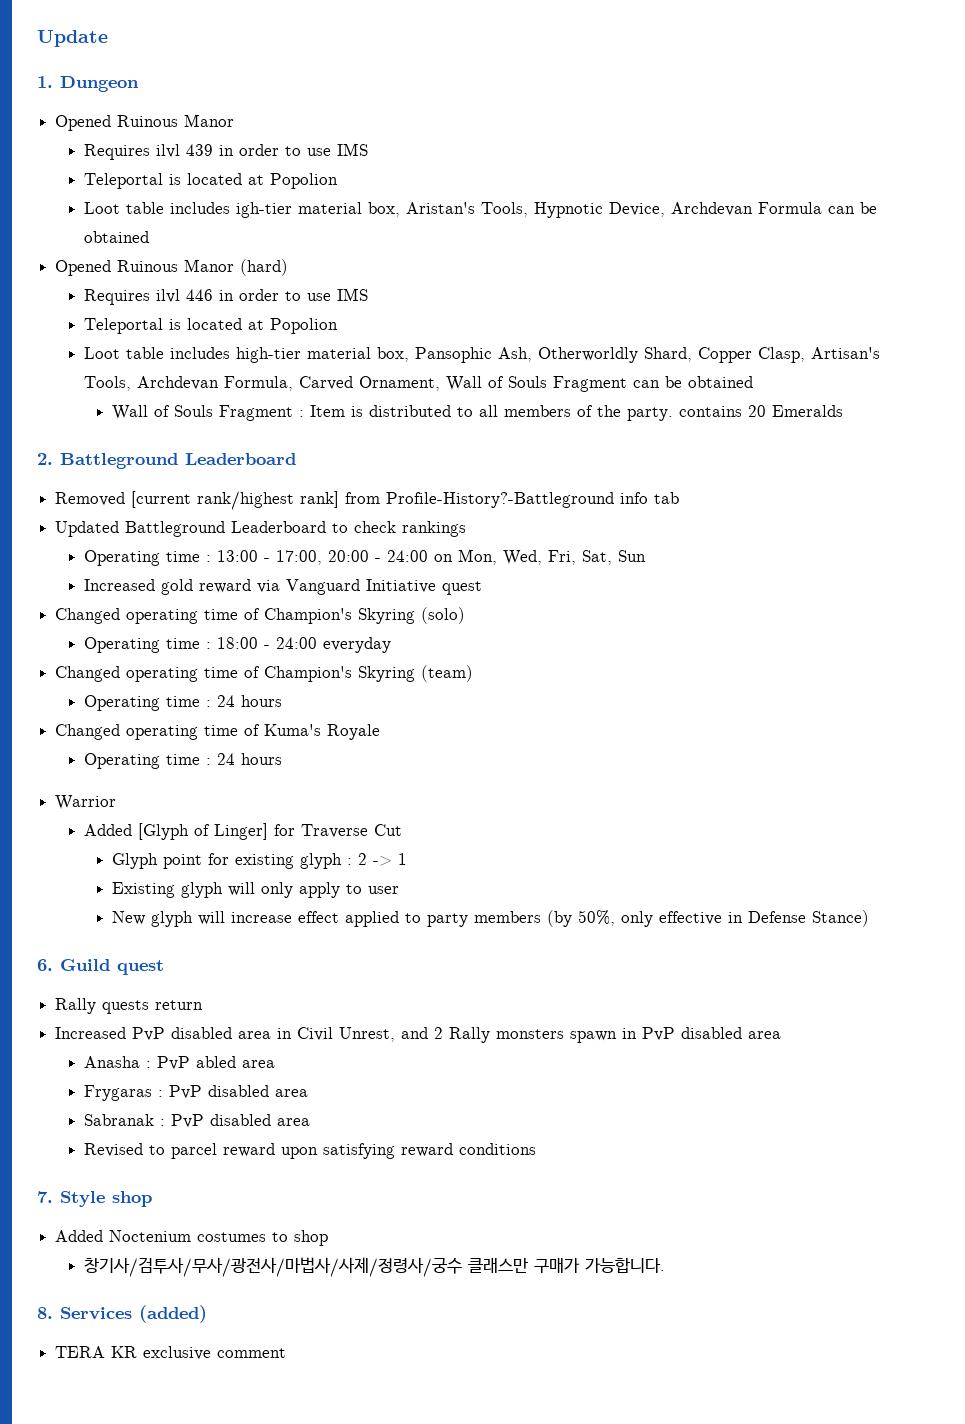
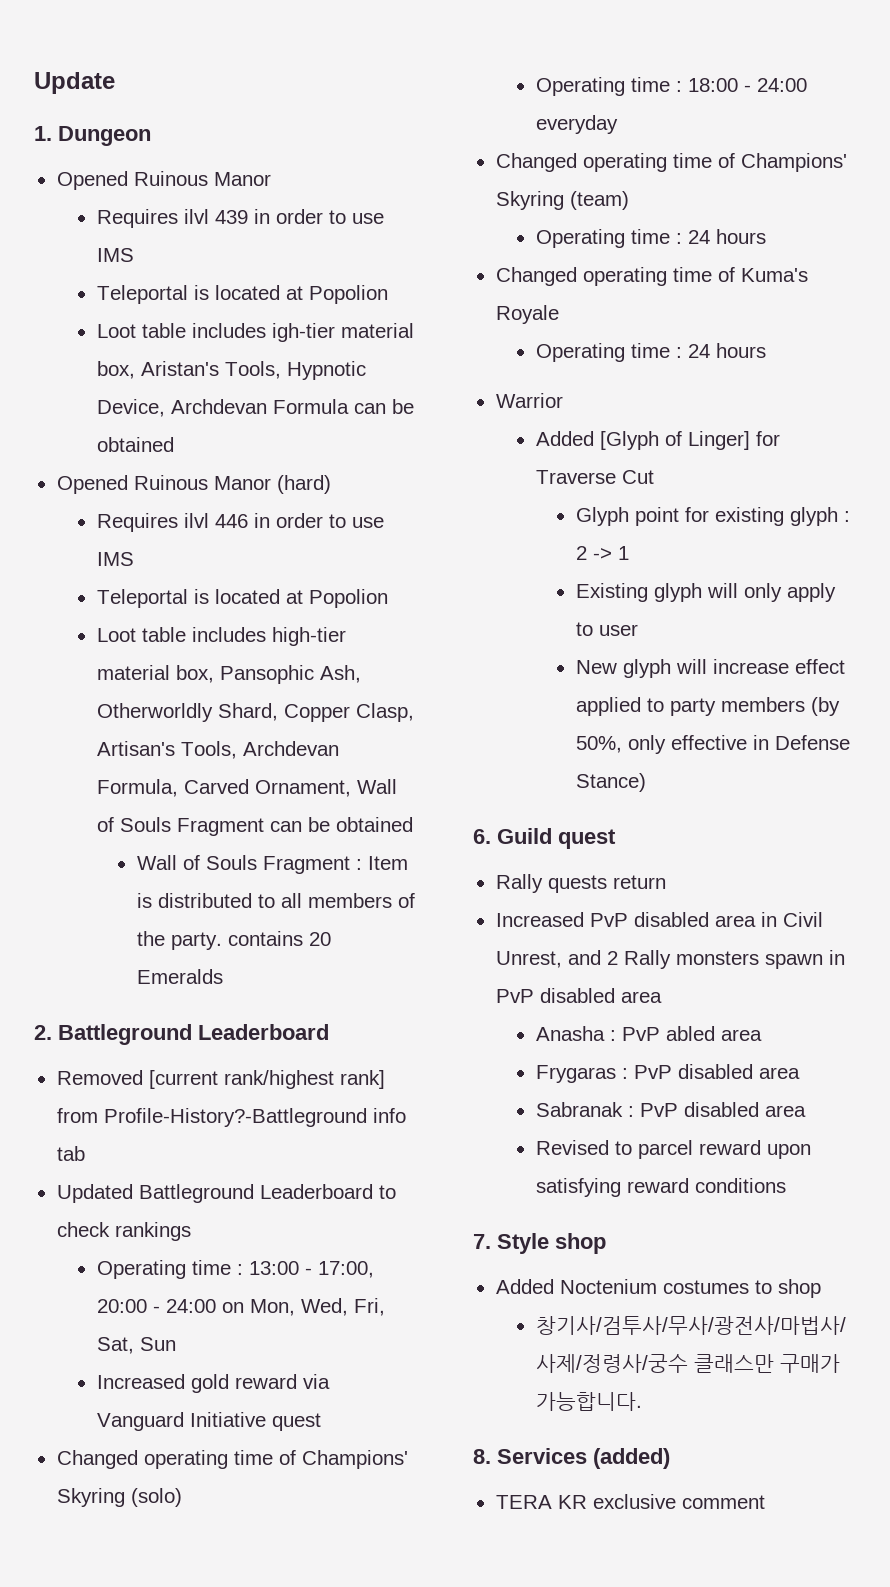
- Changed operating time of Champion's Skyring (solo)
+ Changed operating time of Champions' Skyring (solo)
- Changed operating time of Champion's Skyring (team)
+ Changed operating time of Champions' Skyring (team)

